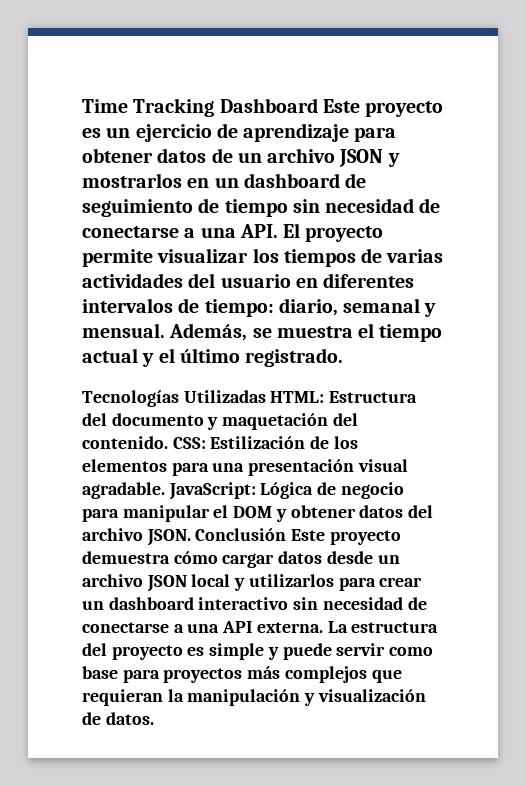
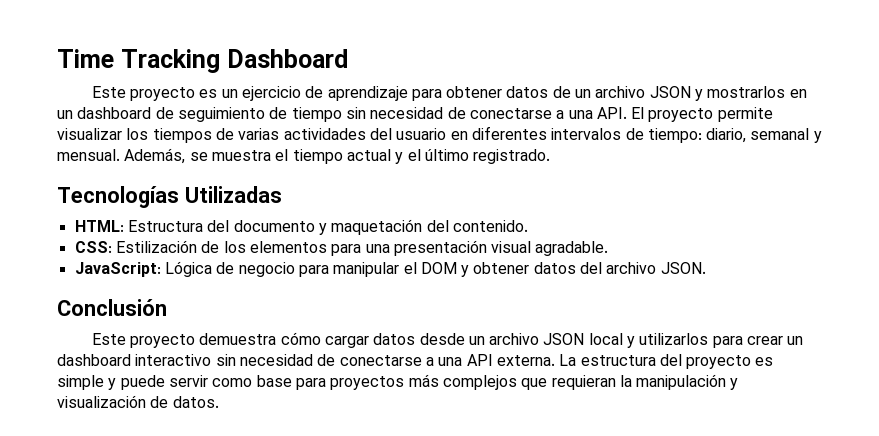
- Time Tracking Dashboard Este proyecto es un ejercicio de aprendizaje para obtener datos de un archivo JSON y mostrarlos en un dashboard de seguimiento de tiempo sin necesidad de conectarse a una API. El proyecto permite visualizar los tiempos de varias actividades del usuario en diferentes intervalos de tiempo: diario, semanal y mensual.
+ Time Tracking Dashboard
+ Este proyecto es un ejercicio de aprendizaje para obtener datos de un archivo JSON y mostrarlos en un dashboard de seguimiento de tiempo sin necesidad de conectarse a una API. El proyecto permite visualizar los tiempos de varias actividades del usuario en diferentes intervalos de tiempo: diario, semanal y mensual.
- Tecnologías Utilizadas HTML:
+ Tecnologías Utilizadas
+ HTML:
- Estructura del documento y maquetación del contenido. CSS:
+ Estructura del documento y maquetación del contenido.
+ CSS:
- Estilización de los elementos para una presentación visual agradable. JavaScript:
+ Estilización de los elementos para una presentación visual agradable.
+ JavaScript:
- Lógica de negocio para manipular el DOM y obtener datos del archivo JSON. Conclusión Este proyecto demuestra cómo cargar datos desde un archivo JSON local y utilizarlos para crear un dashboard interactivo sin necesidad de conectarse a una API externa.
+ Lógica de negocio para manipular el DOM y obtener datos del archivo JSON.
+ Conclusión
+ Este proyecto demuestra cómo cargar datos desde un archivo JSON local y utilizarlos para crear un dashboard interactivo sin necesidad de conectarse a una API externa.

